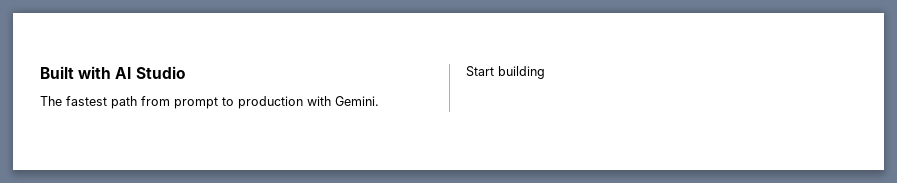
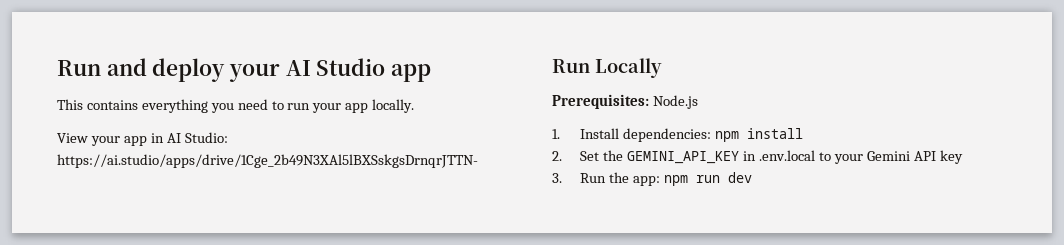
- Built with AI Studio
- The fastest path from prompt to production with Gemini.
- Start building
+ Run and deploy your AI Studio app
+ This contains everything you need to run your app locally.
+ View your app in AI Studio: https://ai.studio/apps/drive/1Cge_2b49N3XAl5lBXSskgsDrnqrJTTN-
+ Run Locally
+ Prerequisites: Node.js
+ 1. Install dependencies: npm install
+ 2. Set the GEMINI_API_KEY in .env.local to your Gemini API key
+ 3. Run the app: npm run dev

